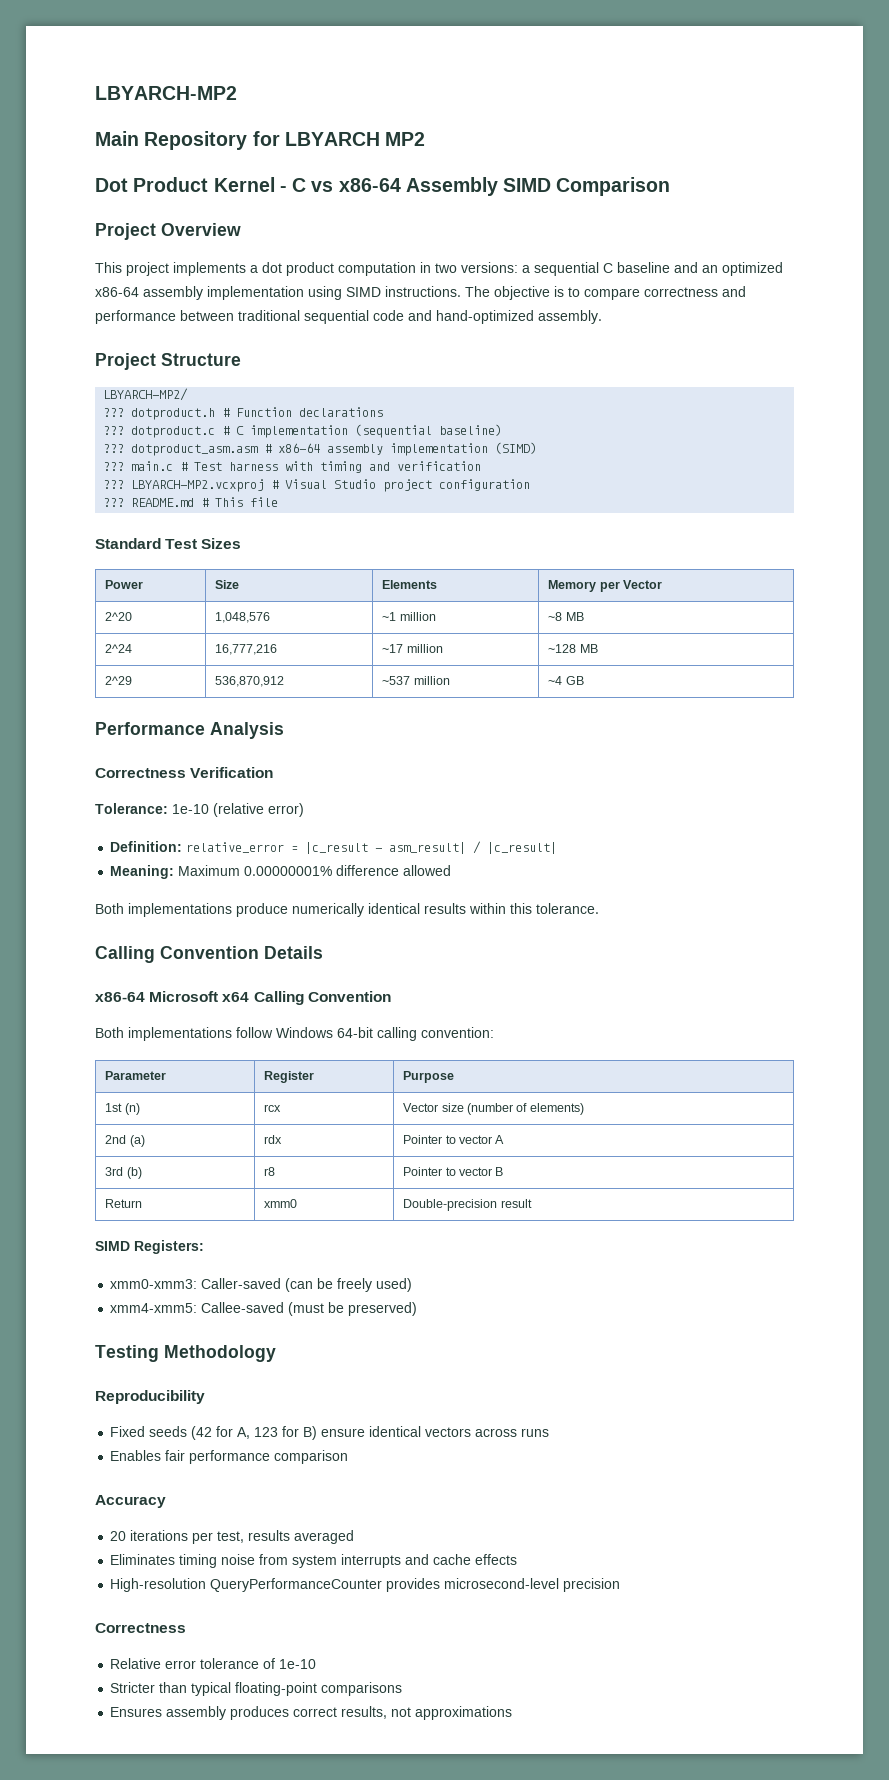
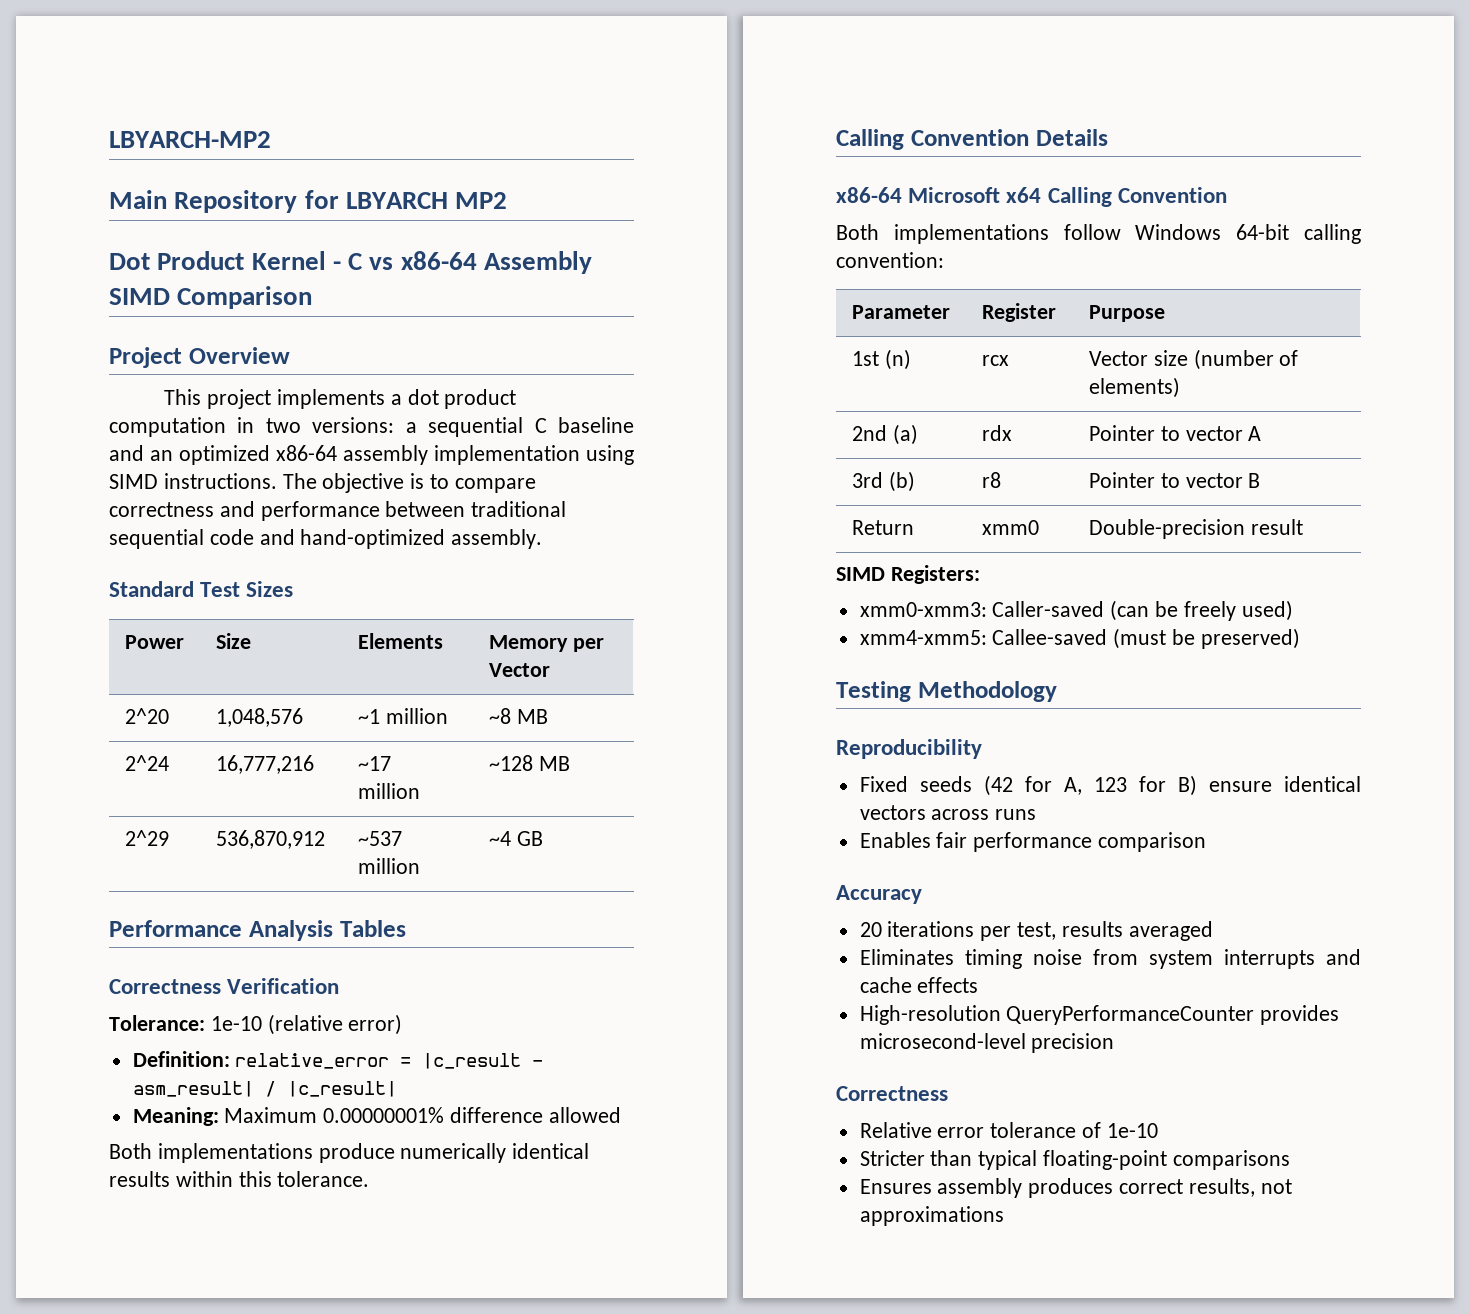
- Project Structure
- LBYARCH-MP2/
- ??? dotproduct.h # Function declarations
- ??? dotproduct.c # C implementation (sequential baseline)
- ??? dotproduct_asm.asm # x86-64 assembly implementation (SIMD)
- ??? main.c # Test harness with timing and verification
- ??? LBYARCH-MP2.vcxproj # Visual Studio project configuration
- ??? README.md # This file
- Performance Analysis
+ Performance Analysis Tables

